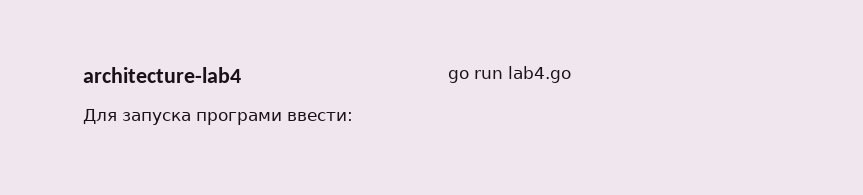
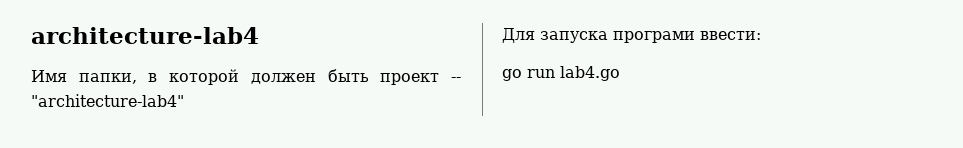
+ Имя папки, в которой должен быть проект -- "architecture-lab4"

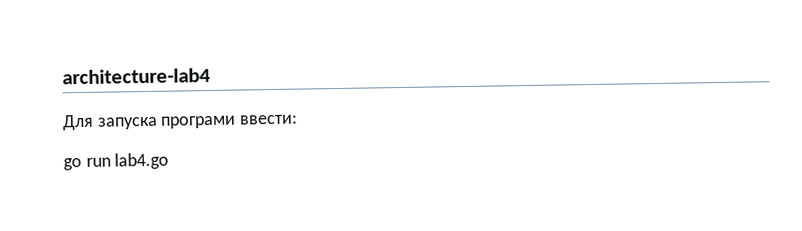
- Имя папки, в которой должен быть проект -- "architecture-lab4"

